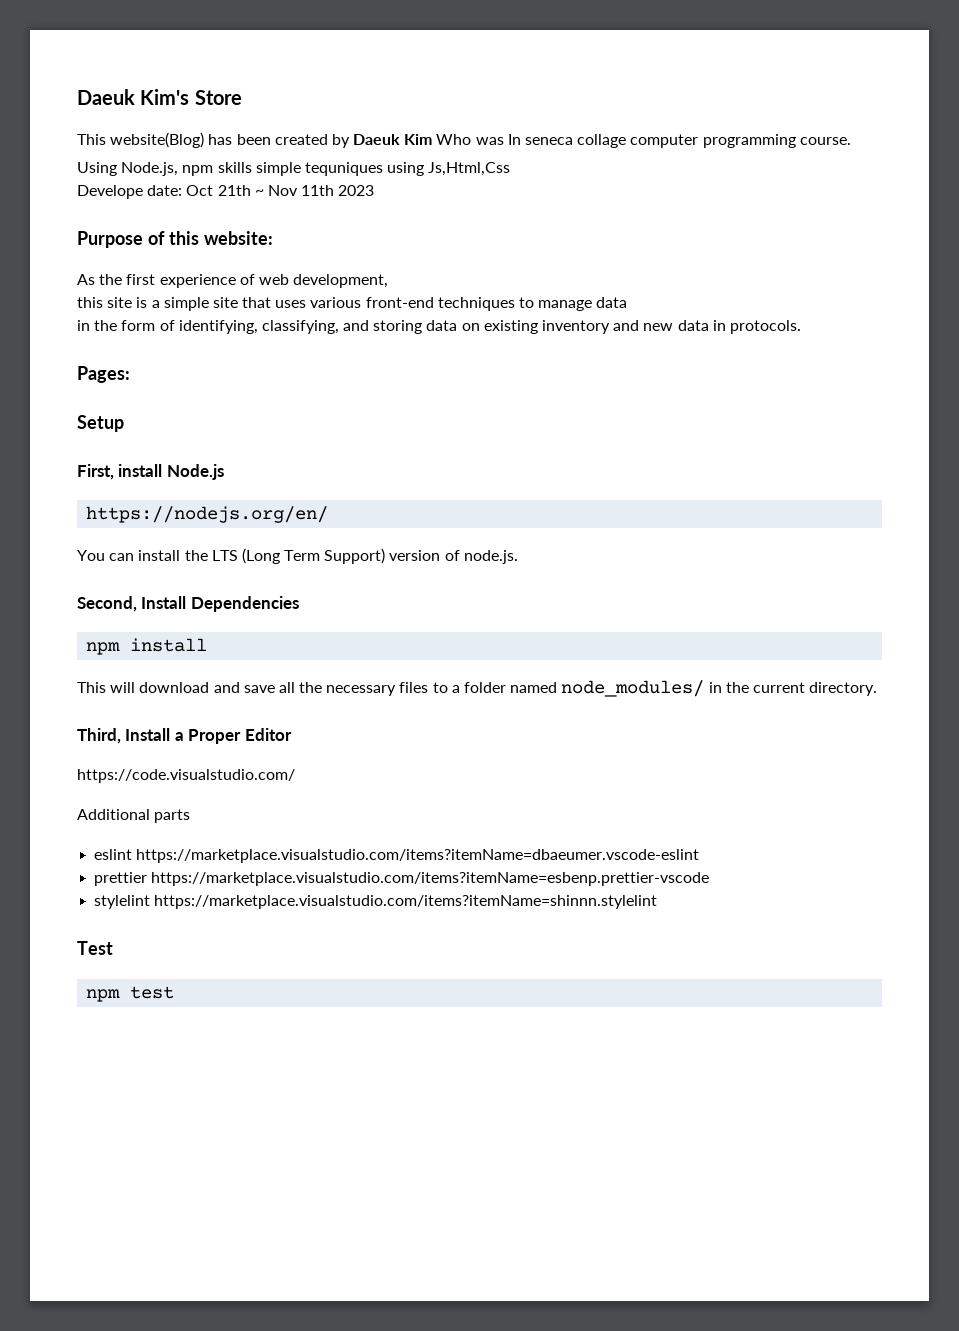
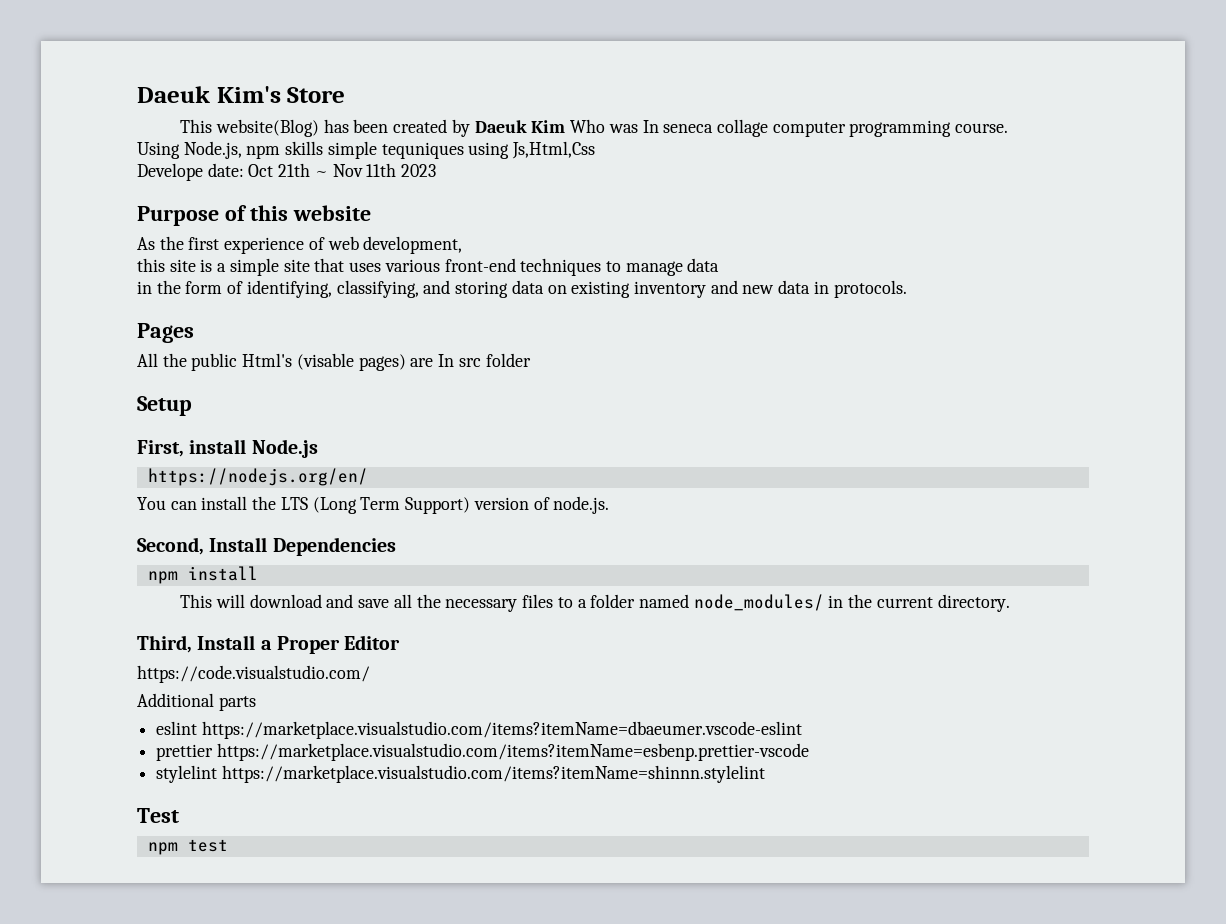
- Purpose of this website:
+ Purpose of this website
- Pages:
+ Pages
+ All the public Html's (visable pages) are In src folder

